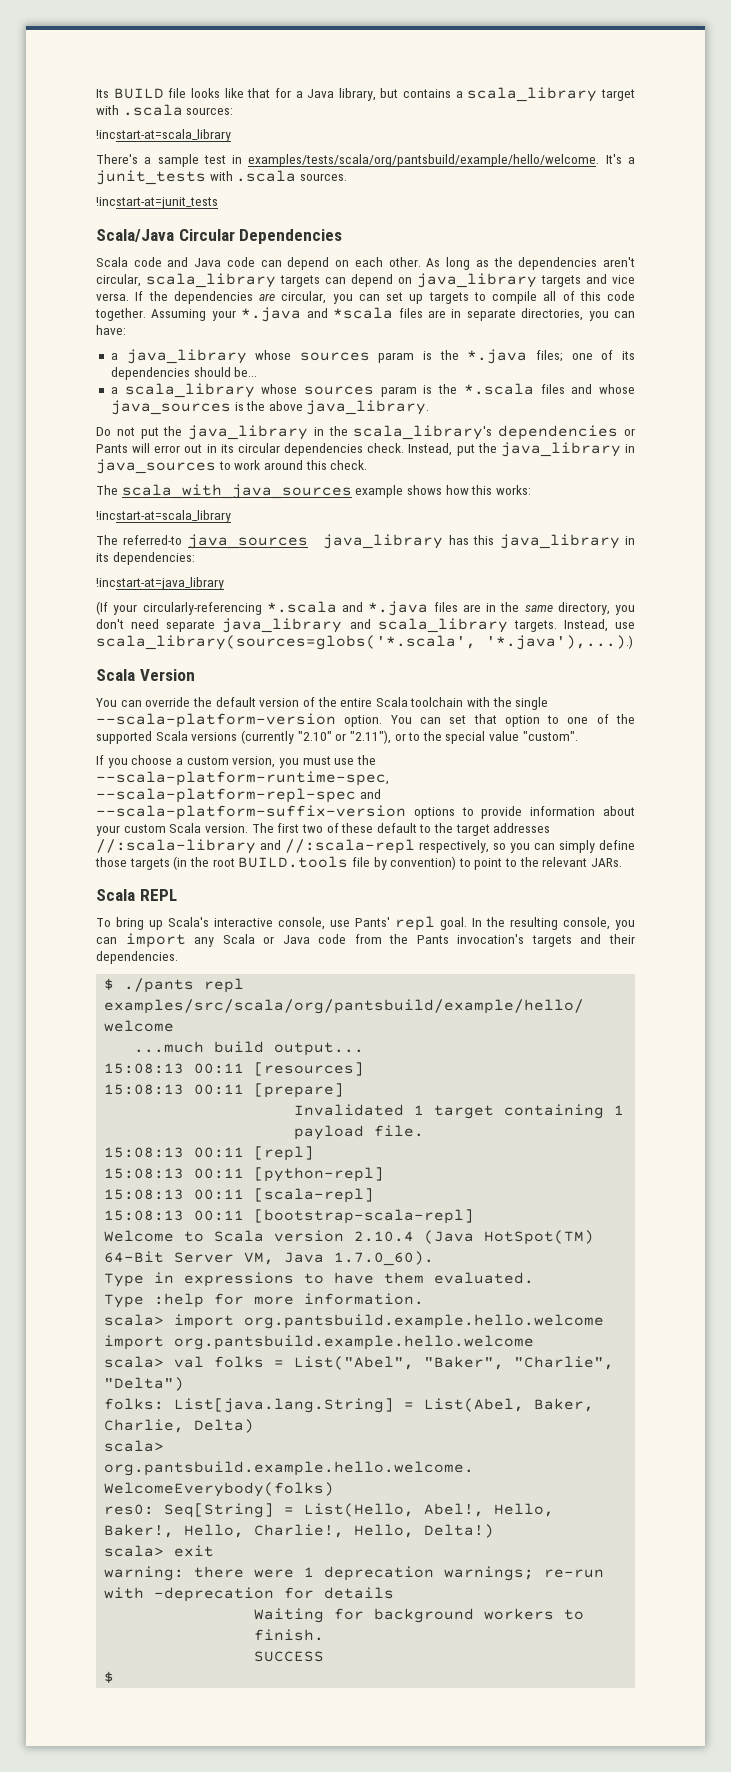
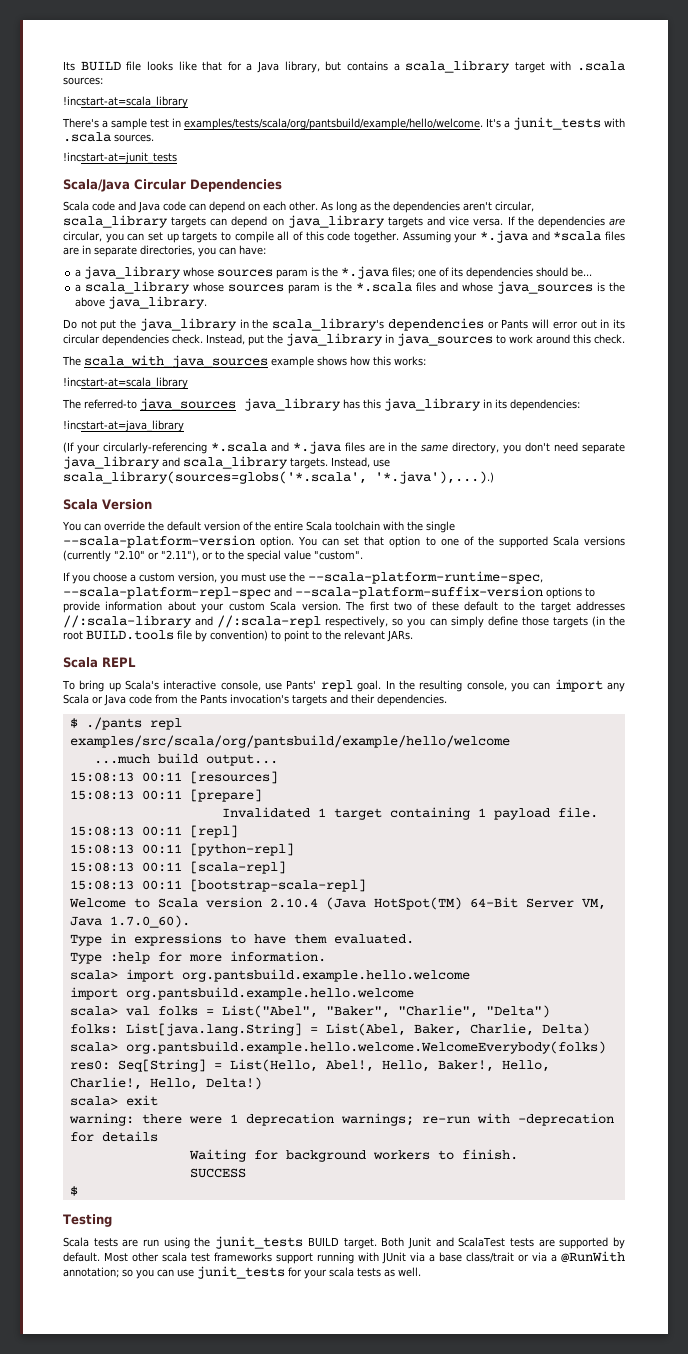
+ Testing
+ Scala tests are run using the junit_tests BUILD target. Both Junit and ScalaTest tests are supported by default. Most other scala test frameworks support running with JUnit via a base class/trait or via a @RunWith annotation; so you can use junit_tests for your scala tests as well.

